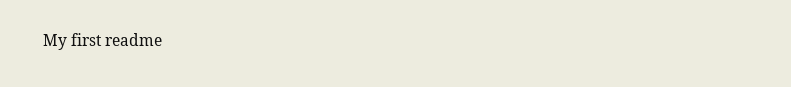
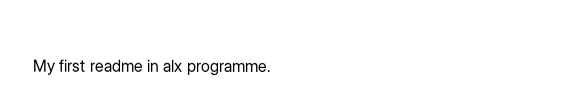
- My first readme
+ My first readme in alx programme.

